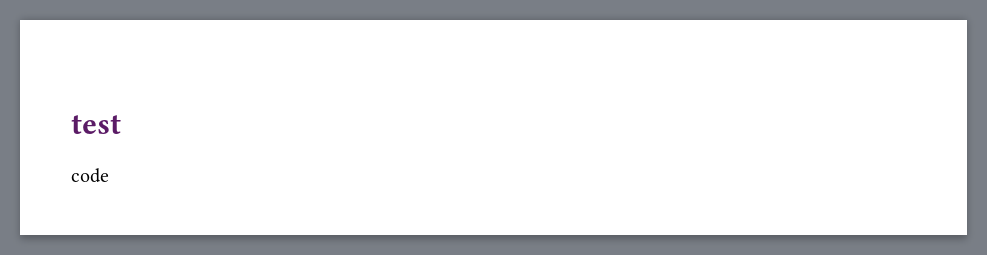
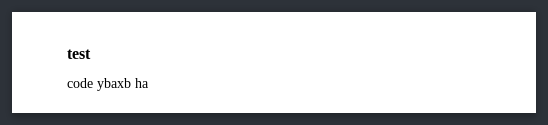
- code
+ code ybaxb ha

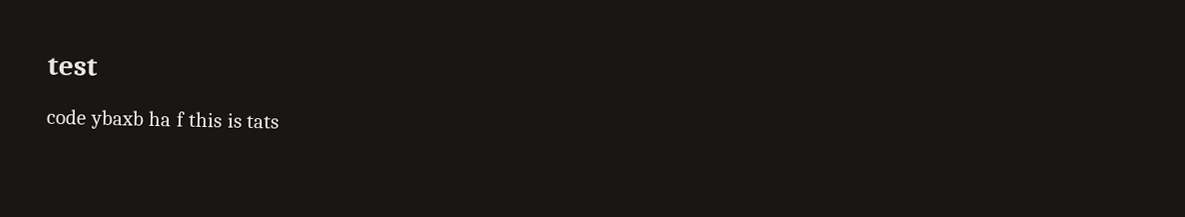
- code ybaxb ha
+ code ybaxb ha f this is tats

